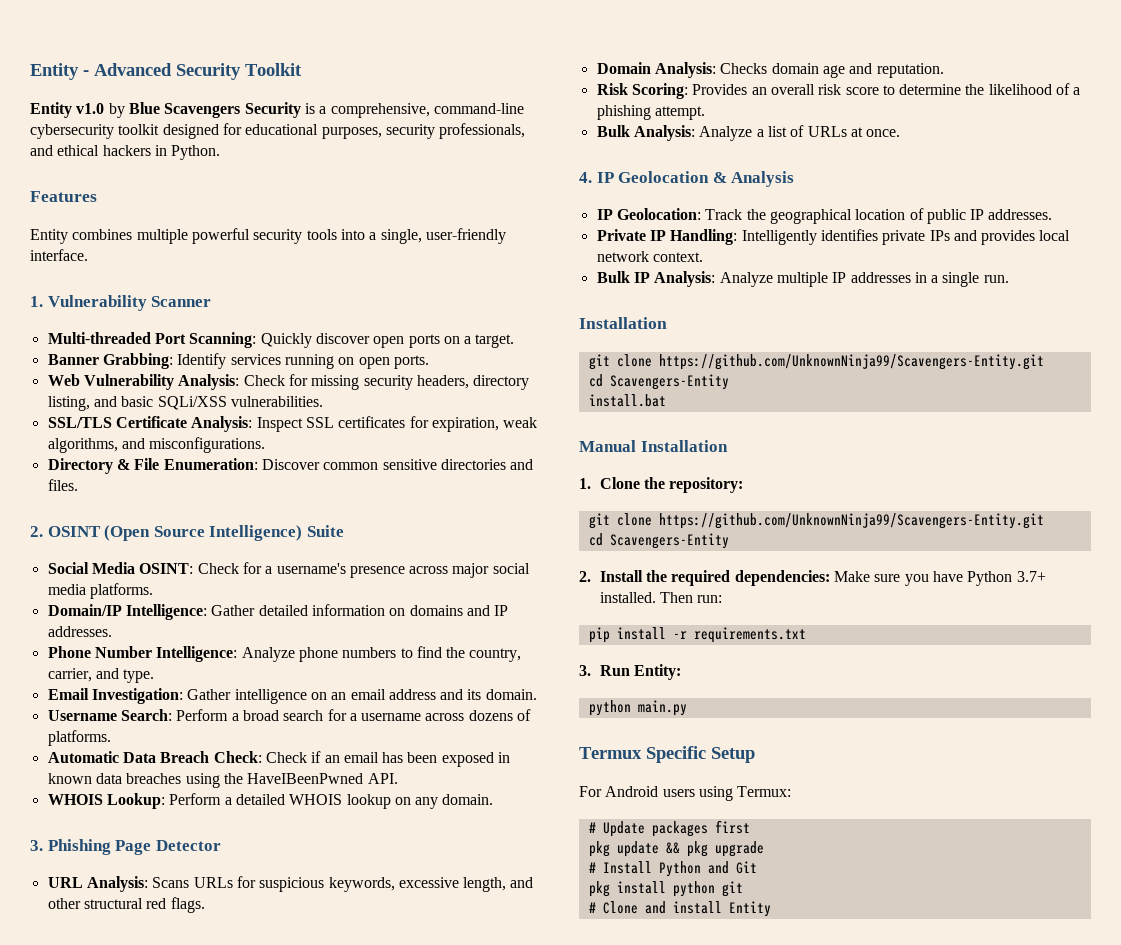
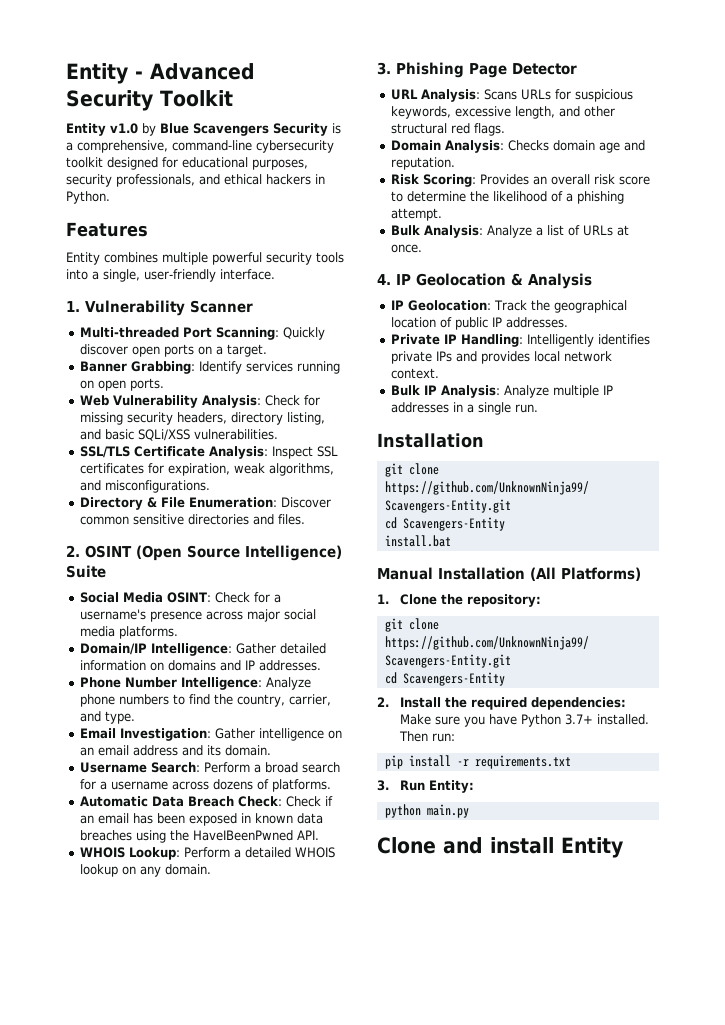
- Manual Installation
+ Manual Installation (All Platforms)
- Termux Specific Setup
- For Android users using Termux:
- # Update packages first
- pkg update && pkg upgrade
- # Install Python and Git
- pkg install python git
- # Clone and install Entity
+ Clone and install Entity

